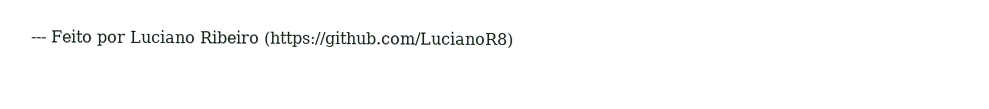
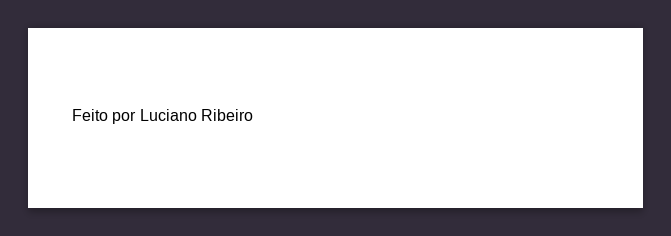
- --- Feito por Luciano Ribeiro (https://github.com/LucianoR8)
+ Feito por Luciano Ribeiro

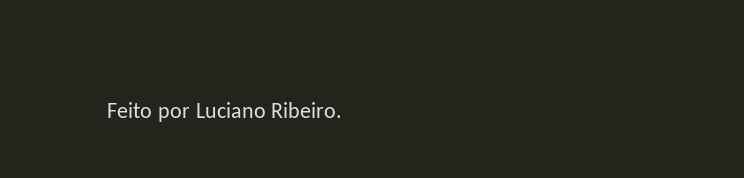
- Feito por Luciano Ribeiro
+ Feito por Luciano Ribeiro.

